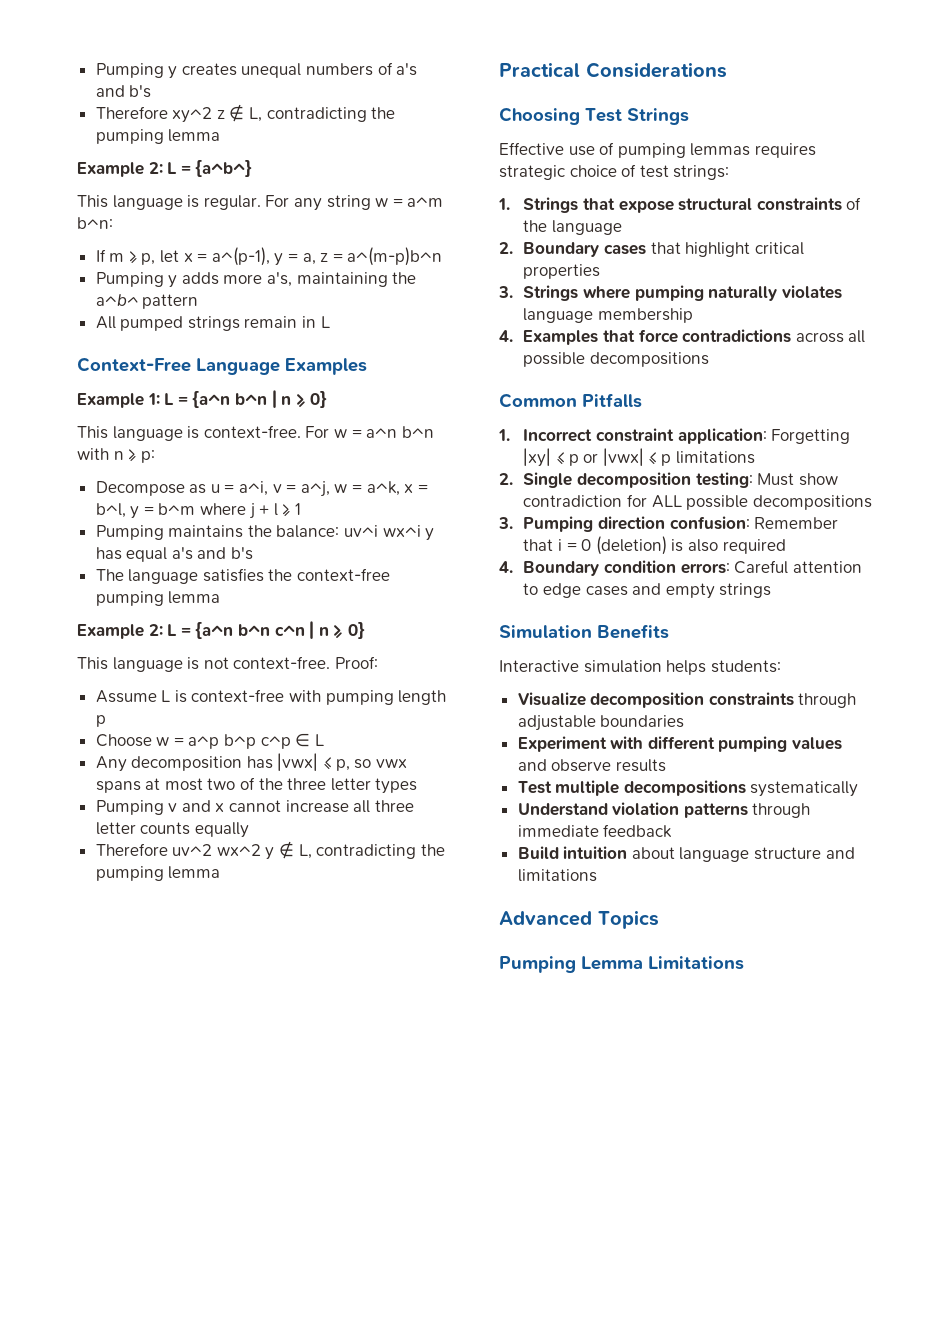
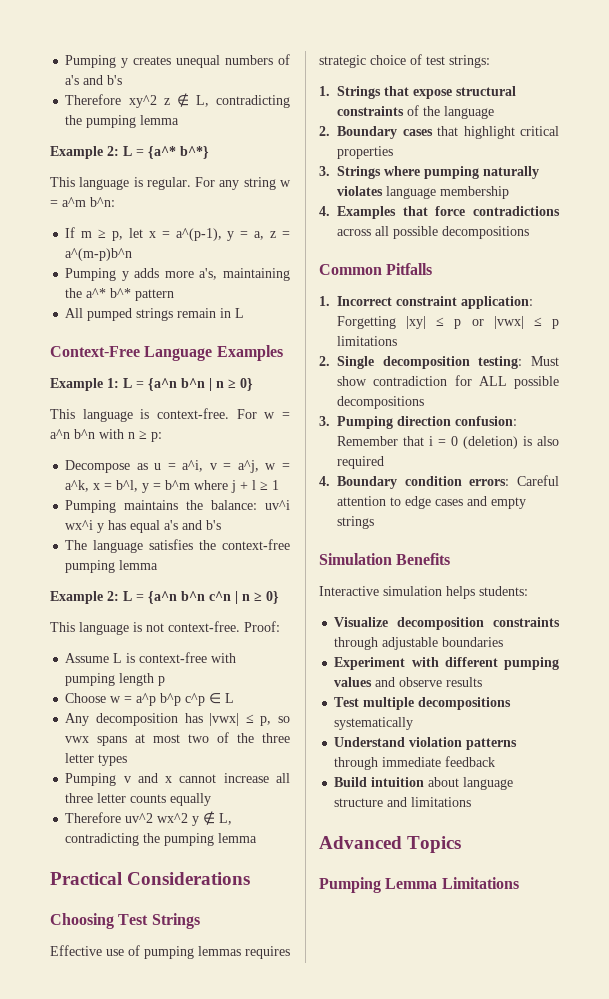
- Example 2: L = {a^b^}
+ Example 2: L = {a^* b^*}
- Pumping y adds more a's, maintaining the a^b^ pattern
+ Pumping y adds more a's, maintaining the a^* b^* pattern

